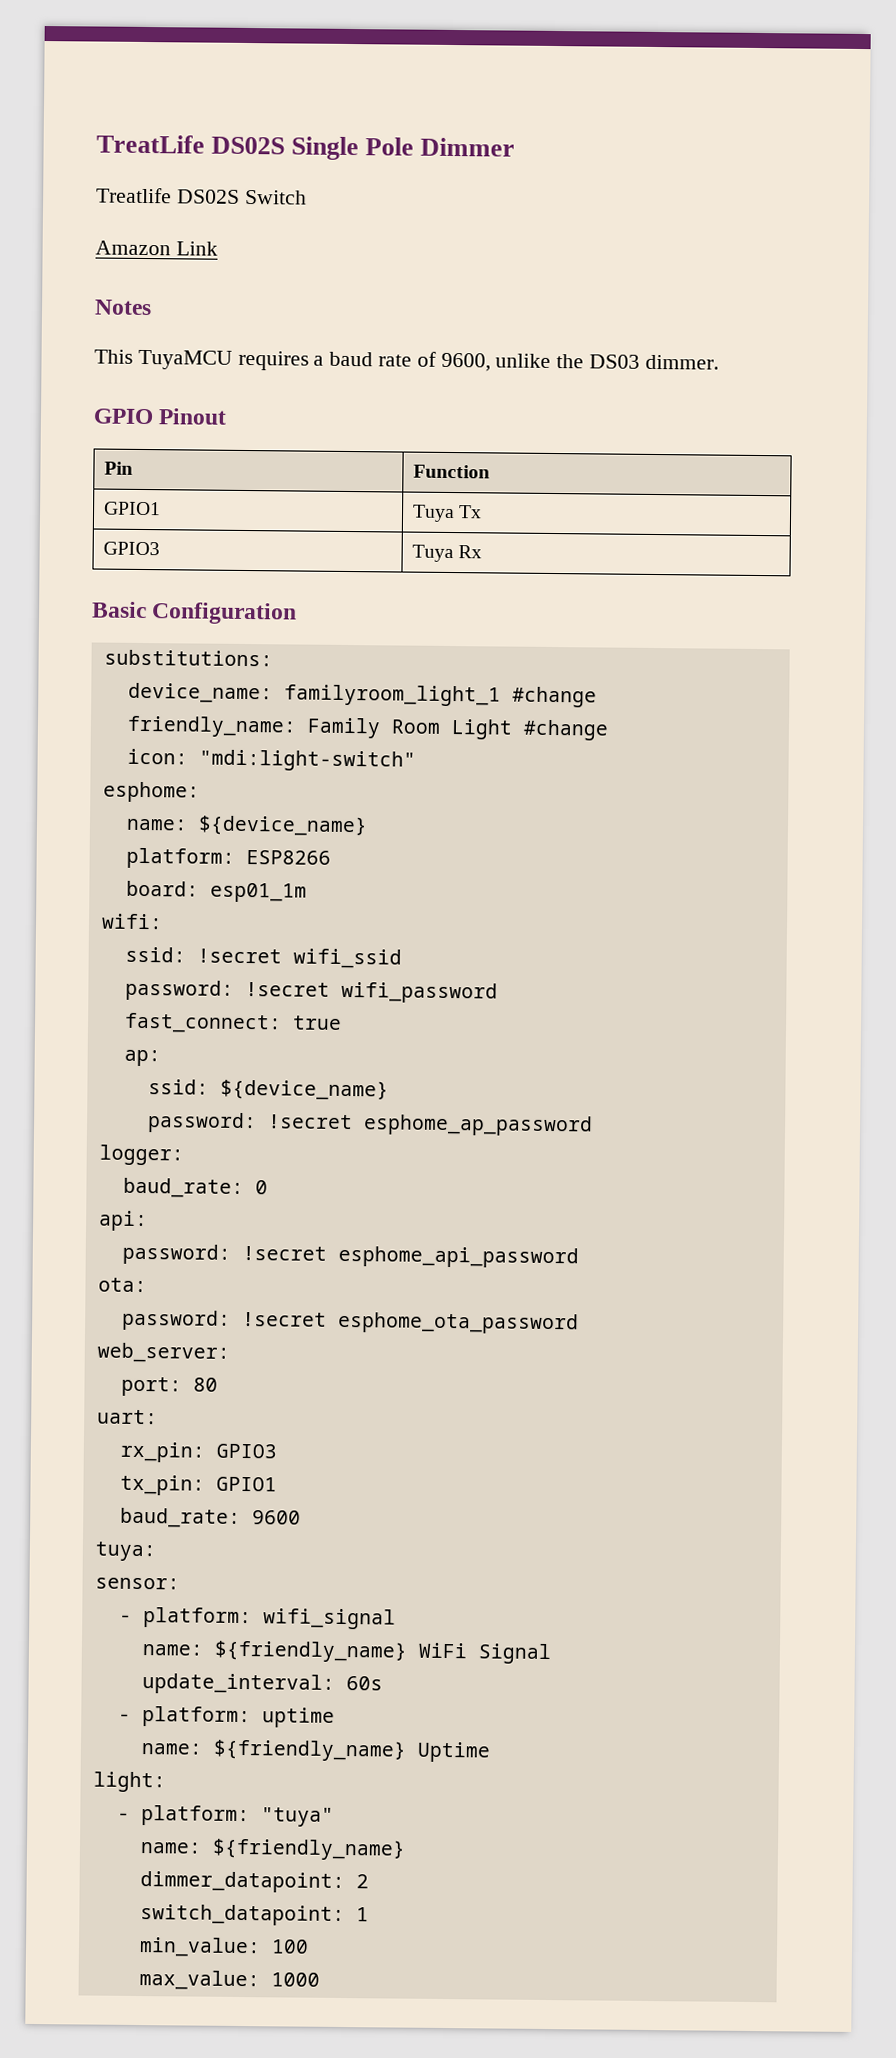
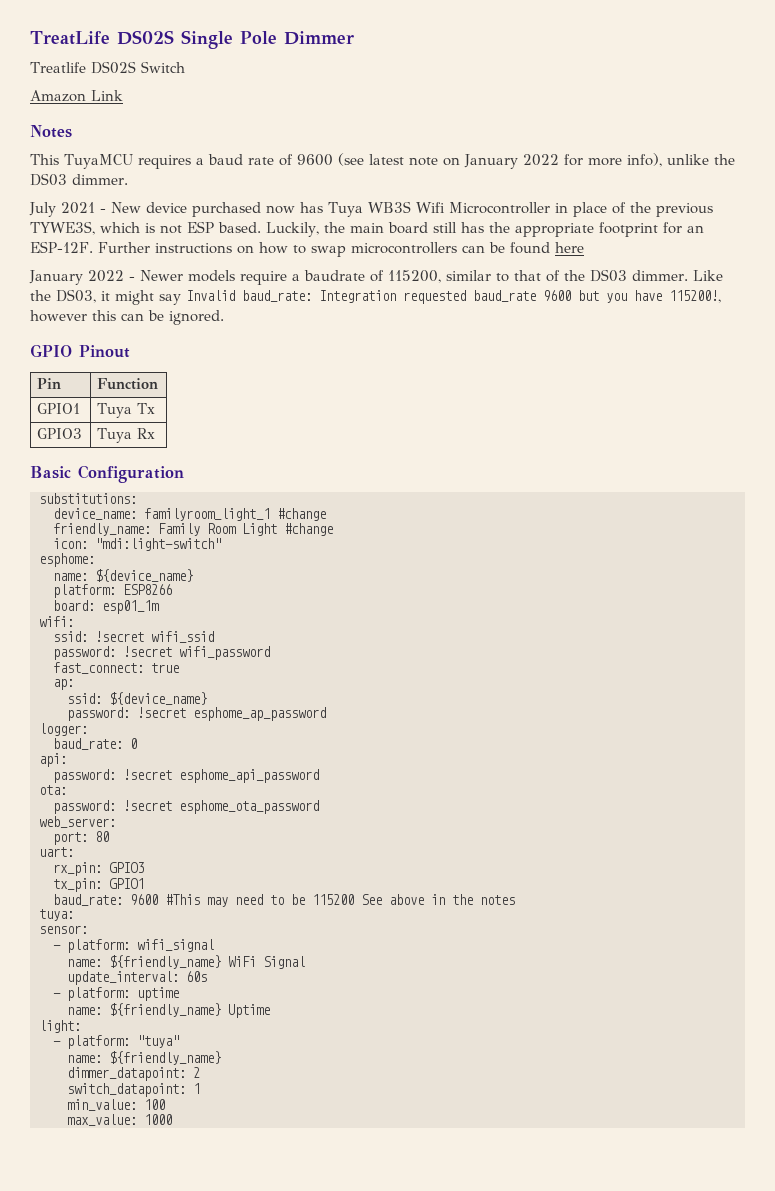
- This TuyaMCU requires a baud rate of 9600, unlike the DS03 dimmer.
+ This TuyaMCU requires a baud rate of 9600 (see latest note on January 2022 for more info), unlike the DS03 dimmer.
+ July 2021 - New device purchased now has Tuya WB3S Wifi Microcontroller in place of the previous TYWE3S, which is not ESP based. Luckily, the main board still has the appropriate footprint for an ESP-12F. Further instructions on how to swap microcontrollers can be found here
+ January 2022 - Newer models require a baudrate of 115200, similar to that of the DS03 dimmer. Like the DS03, it might say Invalid baud_rate: Integration requested baud_rate 9600 but you have 115200!, however this can be ignored.
- baud_rate: 9600
+ baud_rate: 9600 #This may need to be 115200 See above in the notes

